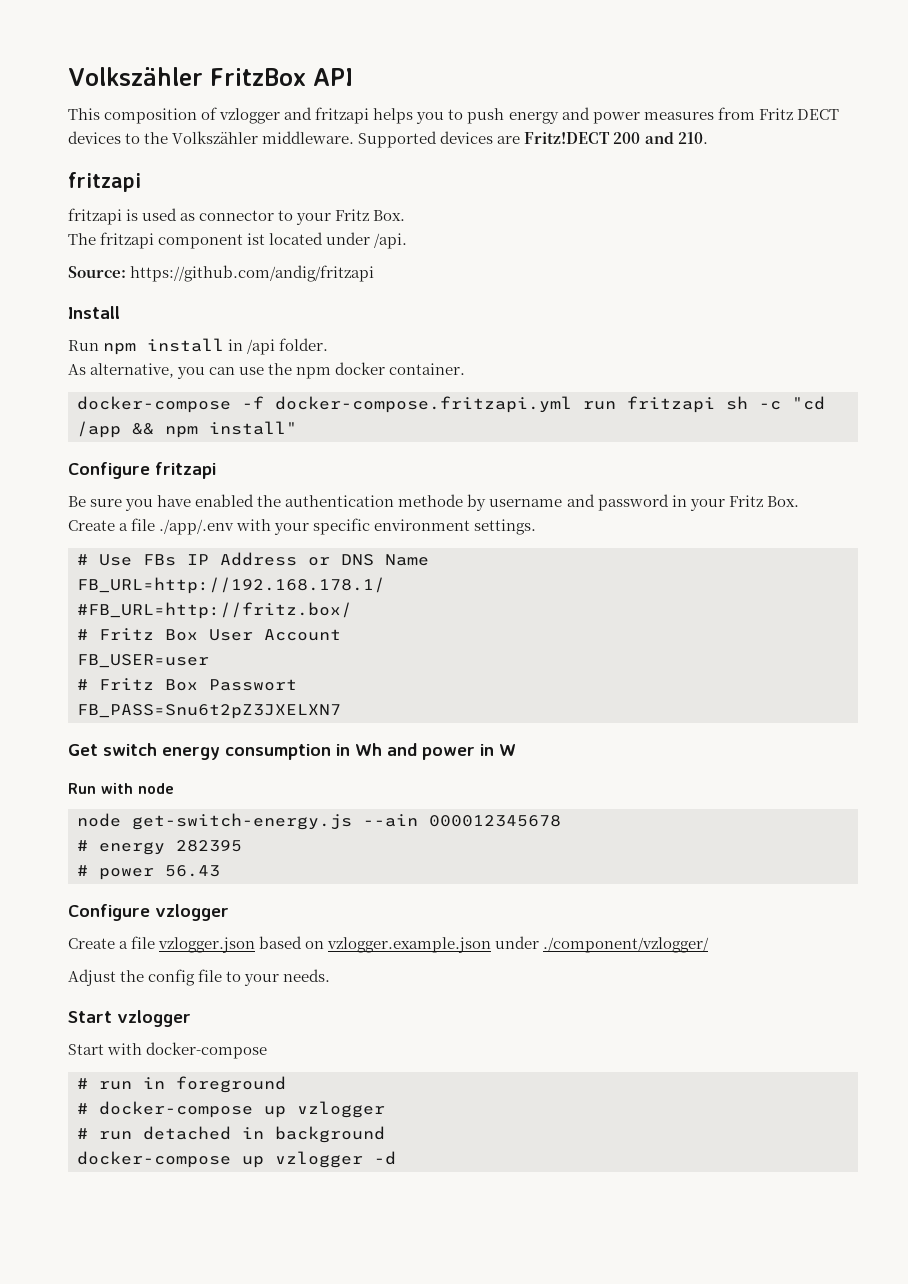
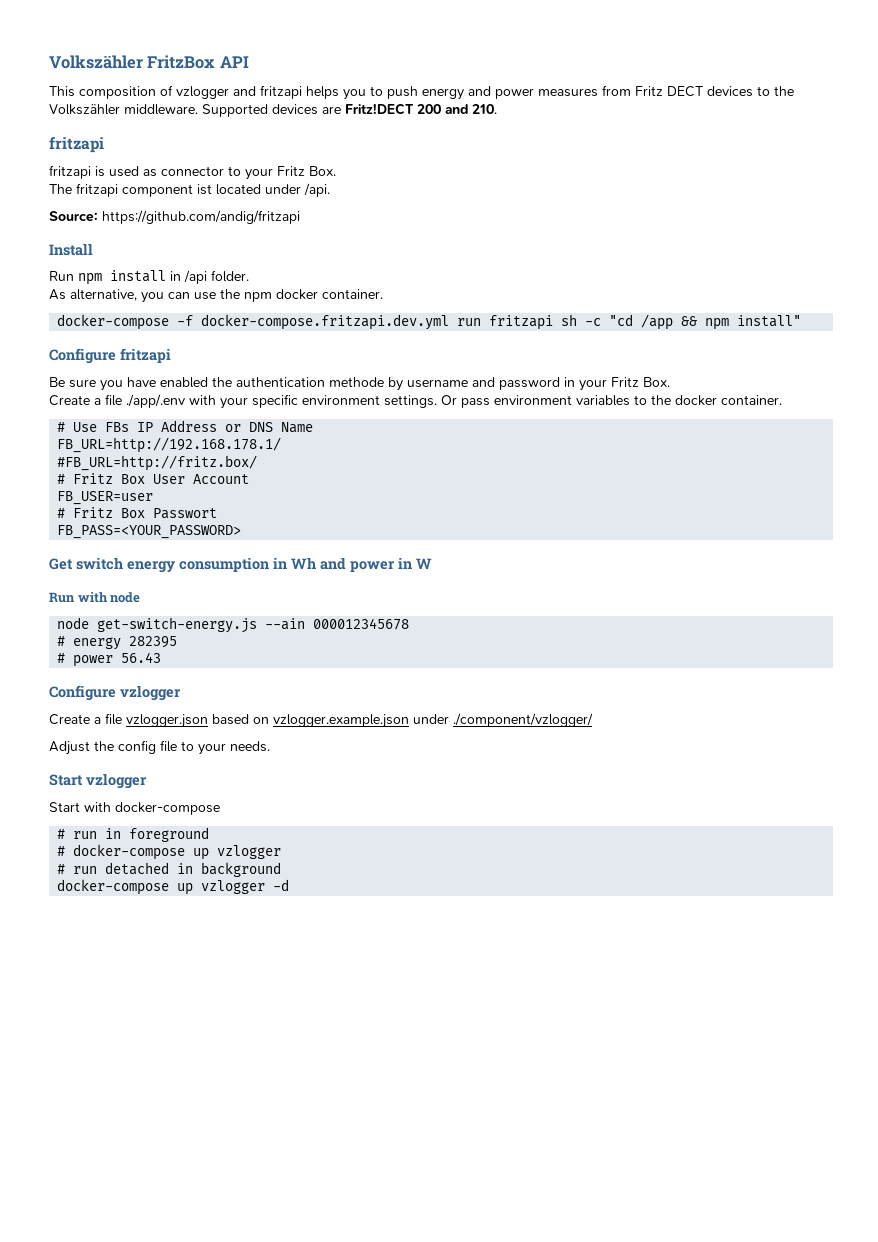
- docker-compose -f docker-compose.fritzapi.yml run fritzapi sh -c "cd /app && npm install"
+ docker-compose -f docker-compose.fritzapi.dev.yml run fritzapi sh -c "cd /app && npm install"
+ Or pass environment variables to the docker container.
- FB_PASS=Snu6t2pZ3JXELXN7
+ FB_PASS=<YOUR_PASSWORD>

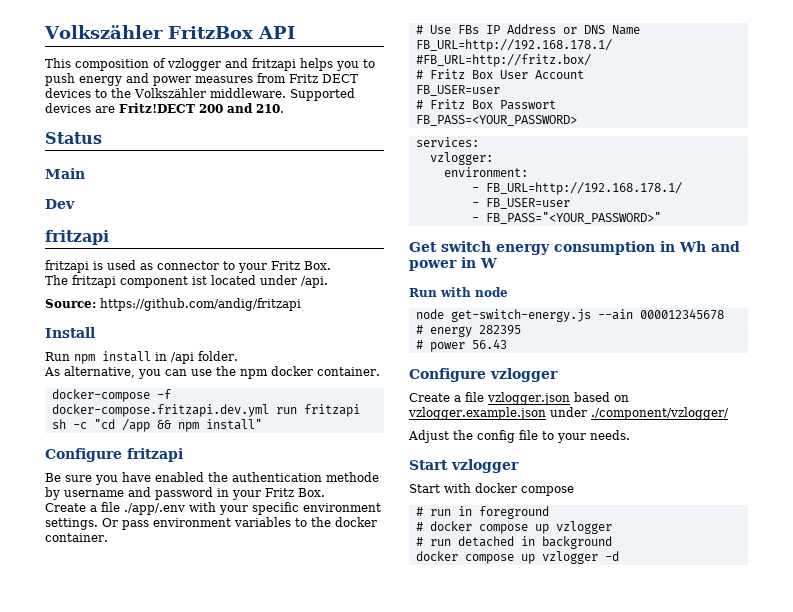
+ Status
+ Main
+ Dev
+ services:
+ vzlogger:
+ environment:
+ - FB_URL=http://192.168.178.1/
+ - FB_USER=user
+ - FB_PASS="<YOUR_PASSWORD>"
- Start with docker-compose
+ Start with docker compose
- # docker-compose up vzlogger
+ # docker compose up vzlogger
- docker-compose up vzlogger -d
+ docker compose up vzlogger -d

